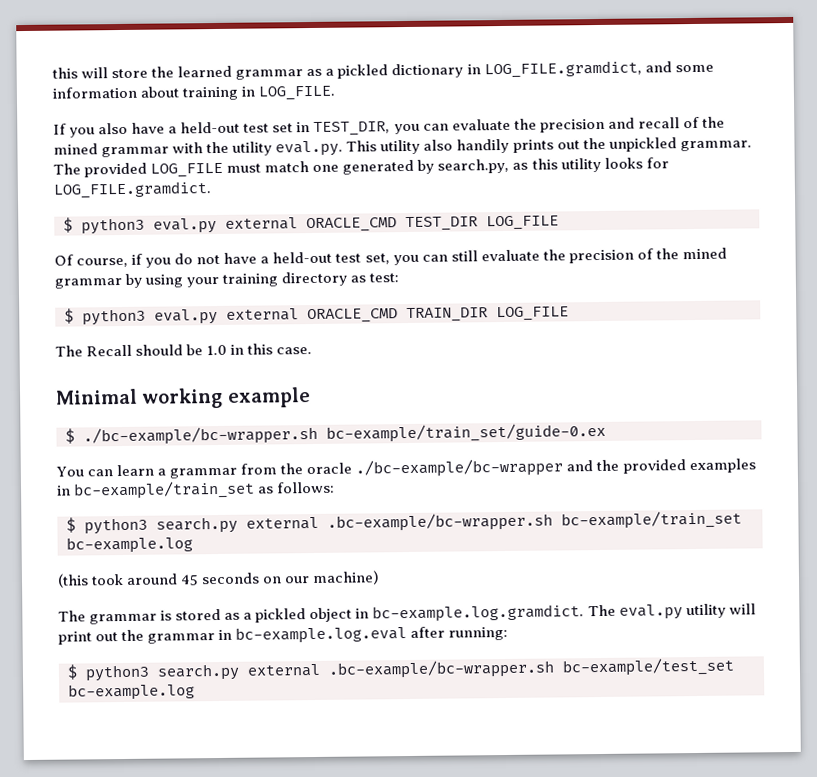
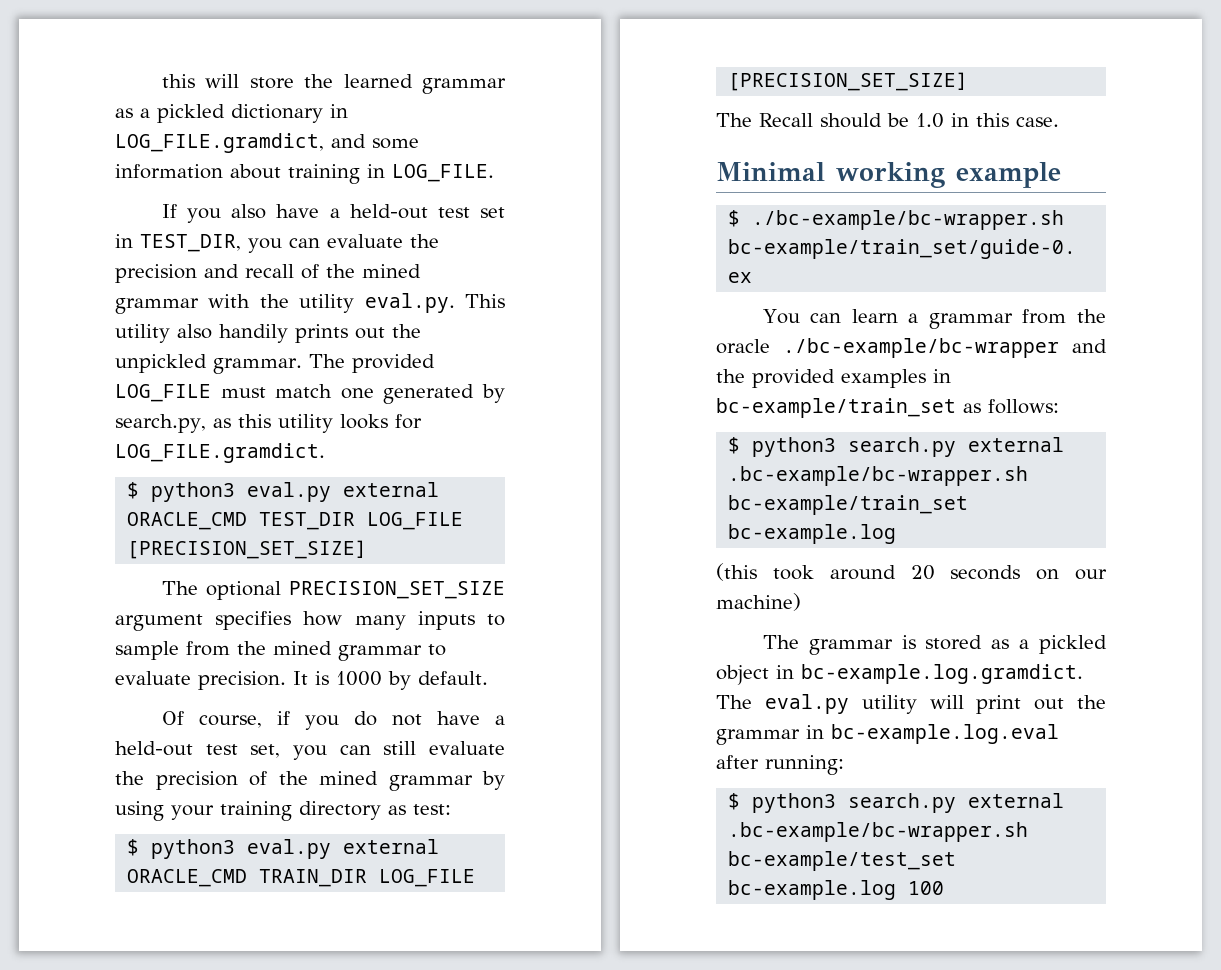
- $ python3 eval.py external ORACLE_CMD TEST_DIR LOG_FILE
+ $ python3 eval.py external ORACLE_CMD TEST_DIR LOG_FILE [PRECISION_SET_SIZE]
+ The optional PRECISION_SET_SIZE argument specifies how many inputs to sample from the mined grammar to evaluate precision. It is 1000 by default.
- $ python3 eval.py external ORACLE_CMD TRAIN_DIR LOG_FILE
+ $ python3 eval.py external ORACLE_CMD TRAIN_DIR LOG_FILE [PRECISION_SET_SIZE]
- (this took around 45 seconds on our machine)
+ (this took around 20 seconds on our machine)
- $ python3 search.py external .bc-example/bc-wrapper.sh bc-example/test_set bc-example.log
+ $ python3 search.py external .bc-example/bc-wrapper.sh bc-example/test_set bc-example.log 100

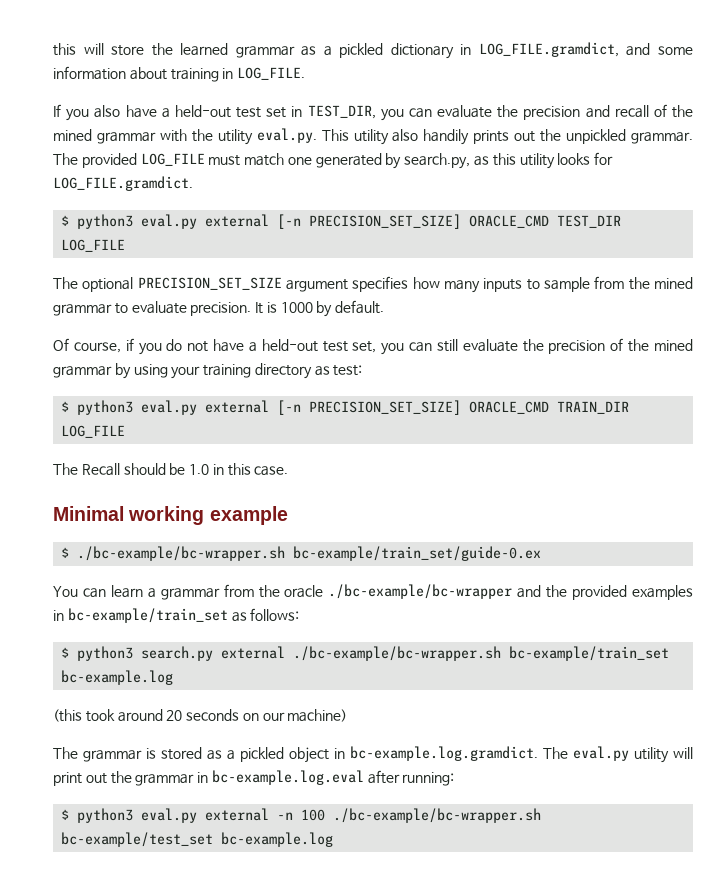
- $ python3 eval.py external ORACLE_CMD TEST_DIR LOG_FILE [PRECISION_SET_SIZE]
+ $ python3 eval.py external [-n PRECISION_SET_SIZE] ORACLE_CMD TEST_DIR LOG_FILE
- $ python3 eval.py external ORACLE_CMD TRAIN_DIR LOG_FILE [PRECISION_SET_SIZE]
+ $ python3 eval.py external [-n PRECISION_SET_SIZE] ORACLE_CMD TRAIN_DIR LOG_FILE
- $ python3 search.py external .bc-example/bc-wrapper.sh bc-example/train_set bc-example.log
+ $ python3 search.py external ./bc-example/bc-wrapper.sh bc-example/train_set bc-example.log
- $ python3 search.py external .bc-example/bc-wrapper.sh bc-example/test_set bc-example.log 100
+ $ python3 eval.py external -n 100 ./bc-example/bc-wrapper.sh bc-example/test_set bc-example.log

